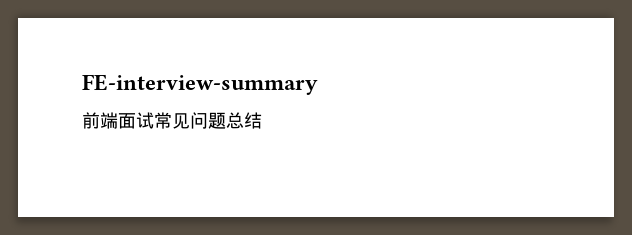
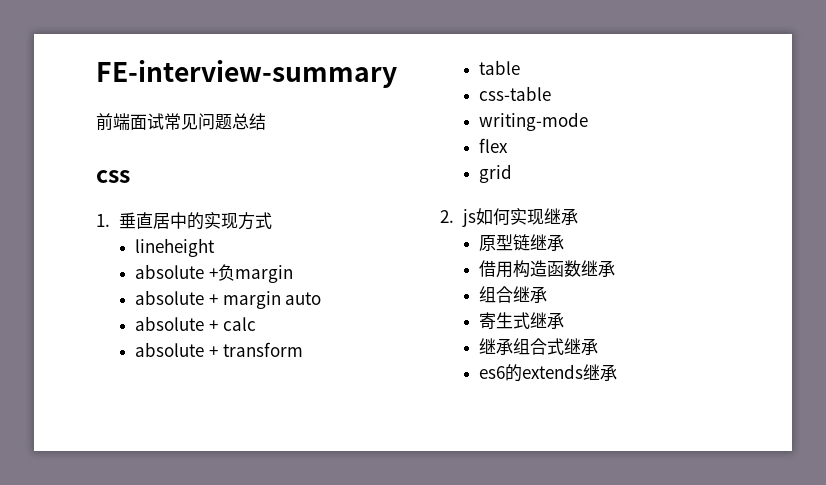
+ css
+ 1.垂直居中的实现方式
+ lineheight
+ absolute +负margin
+ absolute + margin auto
+ absolute + calc
+ absolute + transform
+ table
+ css-table
+ writing-mode
+ flex
+ grid
+ 2. js如何实现继承
+ 原型链继承
+ 借用构造函数继承
+ 组合继承
+ 寄生式继承
+ 继承组合式继承
+ es6的extends继承

